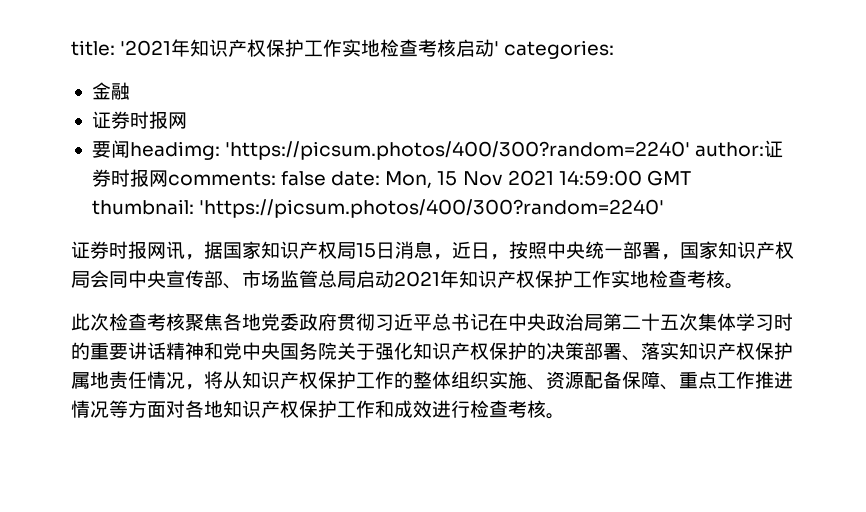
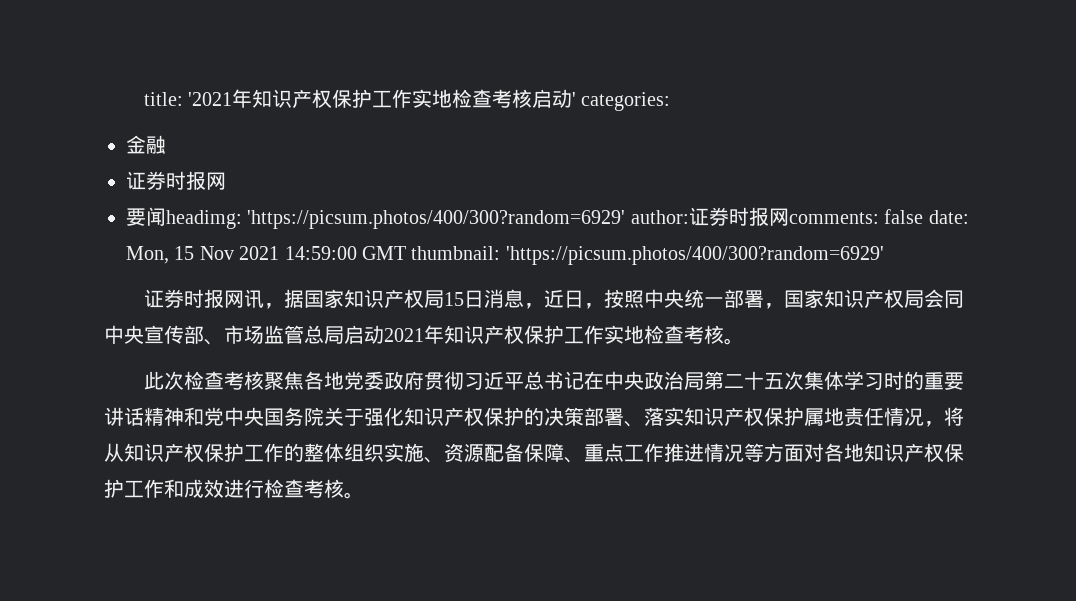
- 要闻headimg: 'https://picsum.photos/400/300?random=2240' author:证券时报网comments: false date: Mon, 15 Nov 2021 14:59:00 GMT thumbnail: 'https://picsum.photos/400/300?random=2240'
+ 要闻headimg: 'https://picsum.photos/400/300?random=6929' author:证券时报网comments: false date: Mon, 15 Nov 2021 14:59:00 GMT thumbnail: 'https://picsum.photos/400/300?random=6929'

